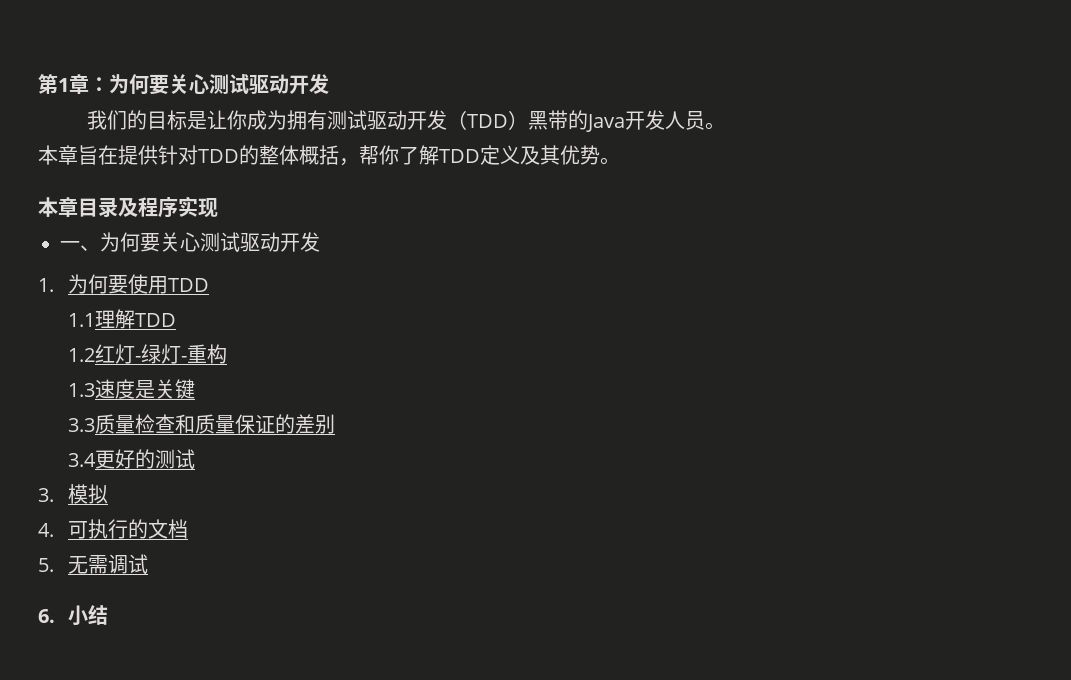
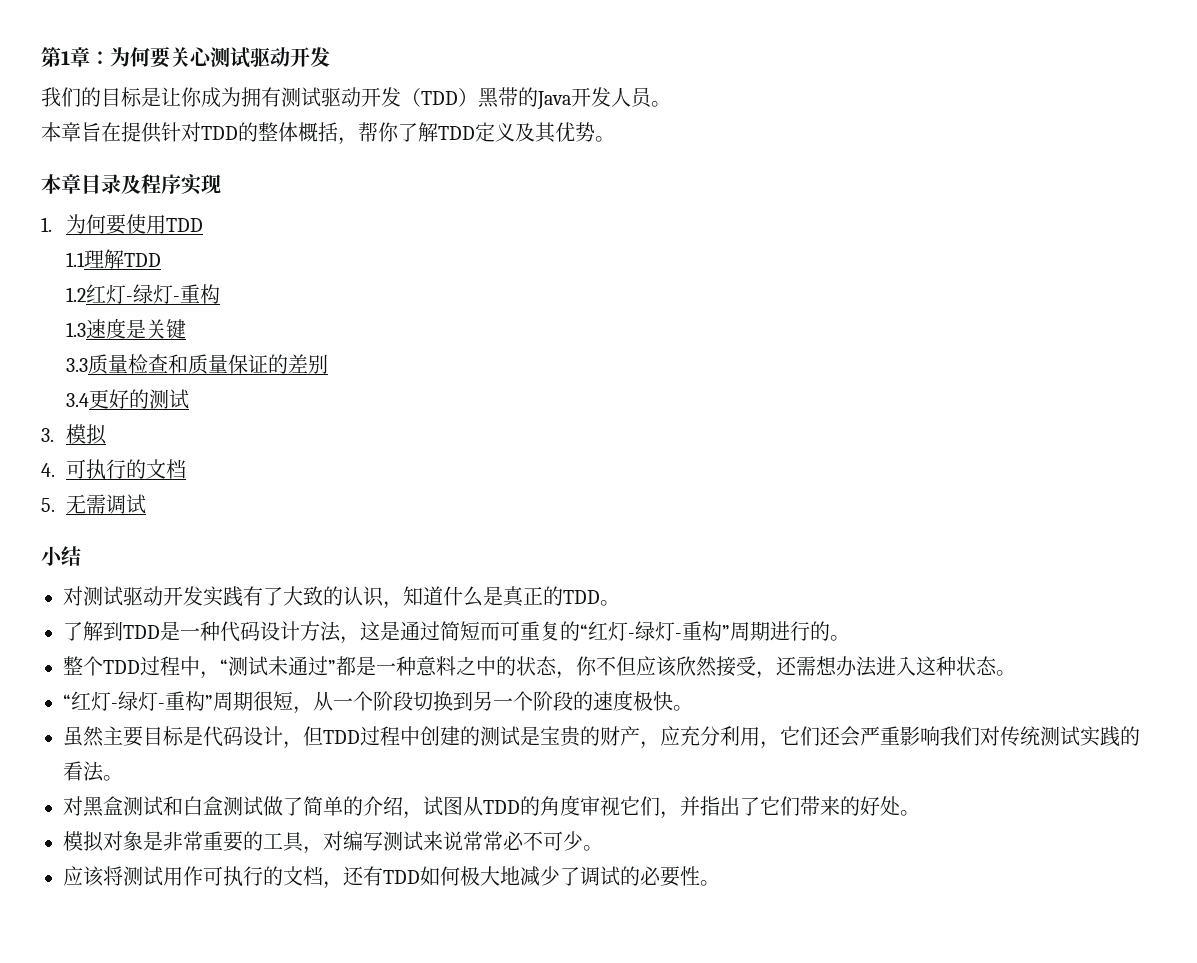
- 一、为何要关心测试驱动开发
- 6.小结
+ 小结
+ 对测试驱动开发实践有了大致的认识，知道什么是真正的TDD。
+ 了解到TDD是一种代码设计方法，这是通过简短而可重复的“红灯-绿灯-重构”周期进行的。
+ 整个TDD过程中，“测试未通过”都是一种意料之中的状态，你不但应该欣然接受，还需想办法进入这种状态。
+ “红灯-绿灯-重构”周期很短，从一个阶段切换到另一个阶段的速度极快。
+ 虽然主要目标是代码设计，但TDD过程中创建的测试是宝贵的财产，应充分利用，它们还会严重影响我们对传统测试实践的看法。
+ 对黑盒测试和白盒测试做了简单的介绍，试图从TDD的角度审视它们，并指出了它们带来的好处。
+ 模拟对象是非常重要的工具，对编写测试来说常常必不可少。
+ 应该将测试用作可执行的文档，还有TDD如何极大地减少了调试的必要性。

